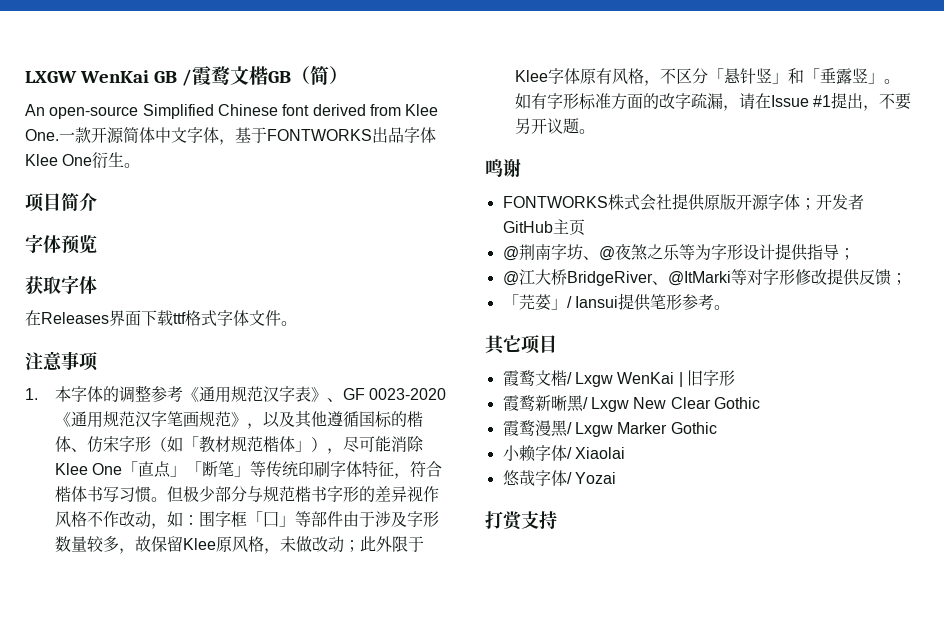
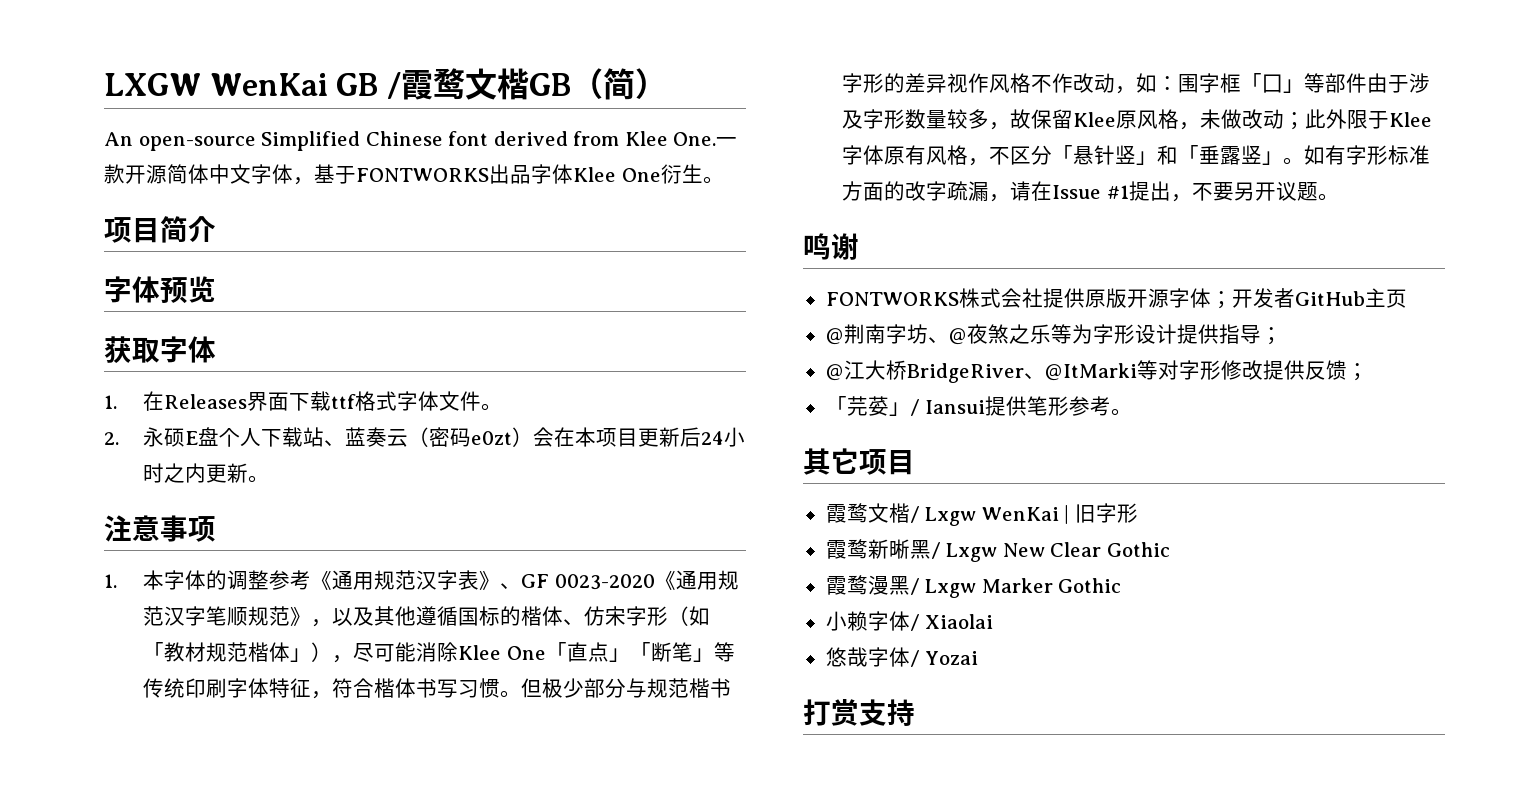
- 在Releases界面下载ttf格式字体文件。
+ 1.在Releases界面下载ttf格式字体文件。
+ 2.永硕E盘个人下载站、蓝奏云（密码e0zt）会在本项目更新后24小时之内更新。
- 1.本字体的调整参考《通用规范汉字表》、GF 0023-2020《通用规范汉字笔画规范》，以及其他遵循国标的楷体、仿宋字形（如「教材规范楷体」），尽可能消除Klee One「直点」「断笔」等传统印刷字体特征，符合楷体书写习惯。
+ 1.本字体的调整参考《通用规范汉字表》、GF 0023-2020《通用规范汉字笔顺规范》，以及其他遵循国标的楷体、仿宋字形（如「教材规范楷体」），尽可能消除Klee One「直点」「断笔」等传统印刷字体特征，符合楷体书写习惯。

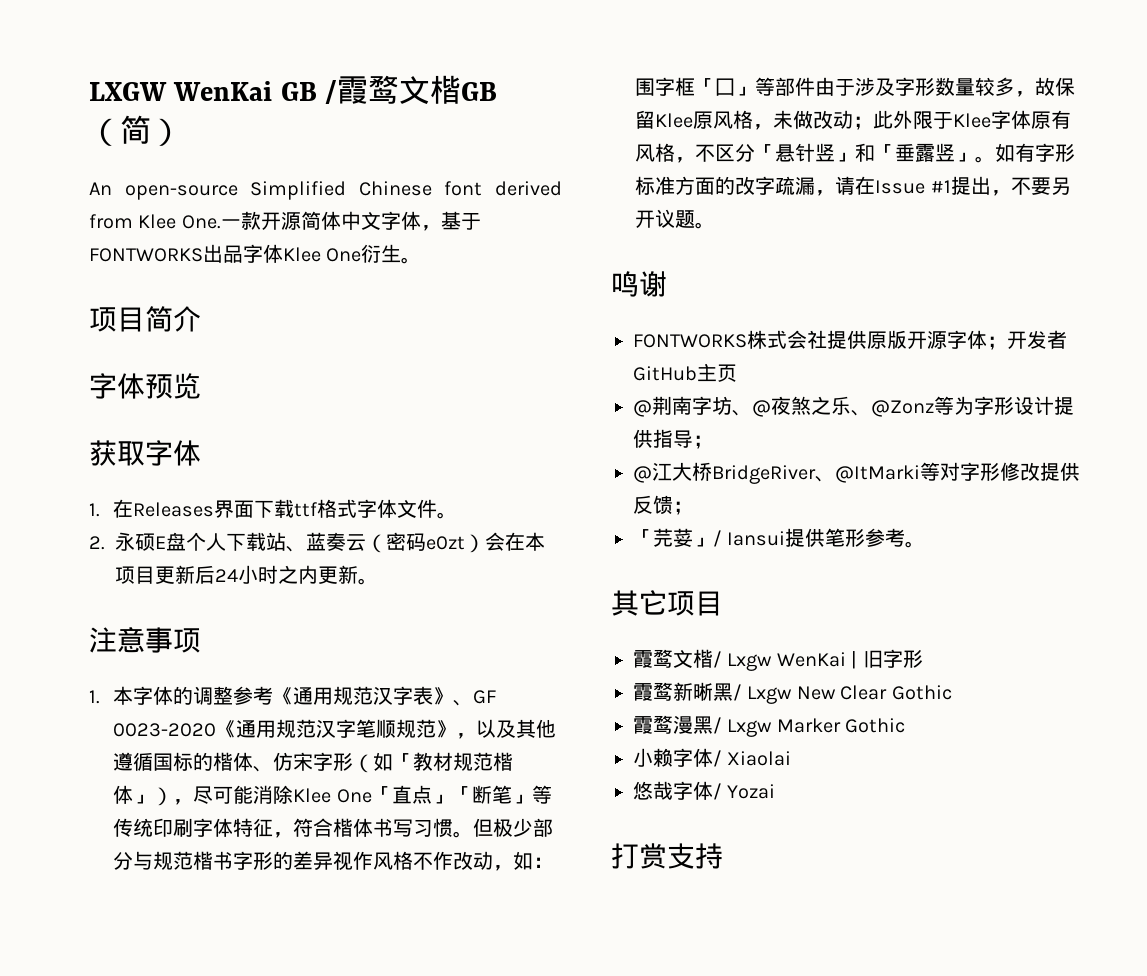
- @荆南字坊、@夜煞之乐等为字形设计提供指导；
+ @荆南字坊、@夜煞之乐、@Zonz等为字形设计提供指导；

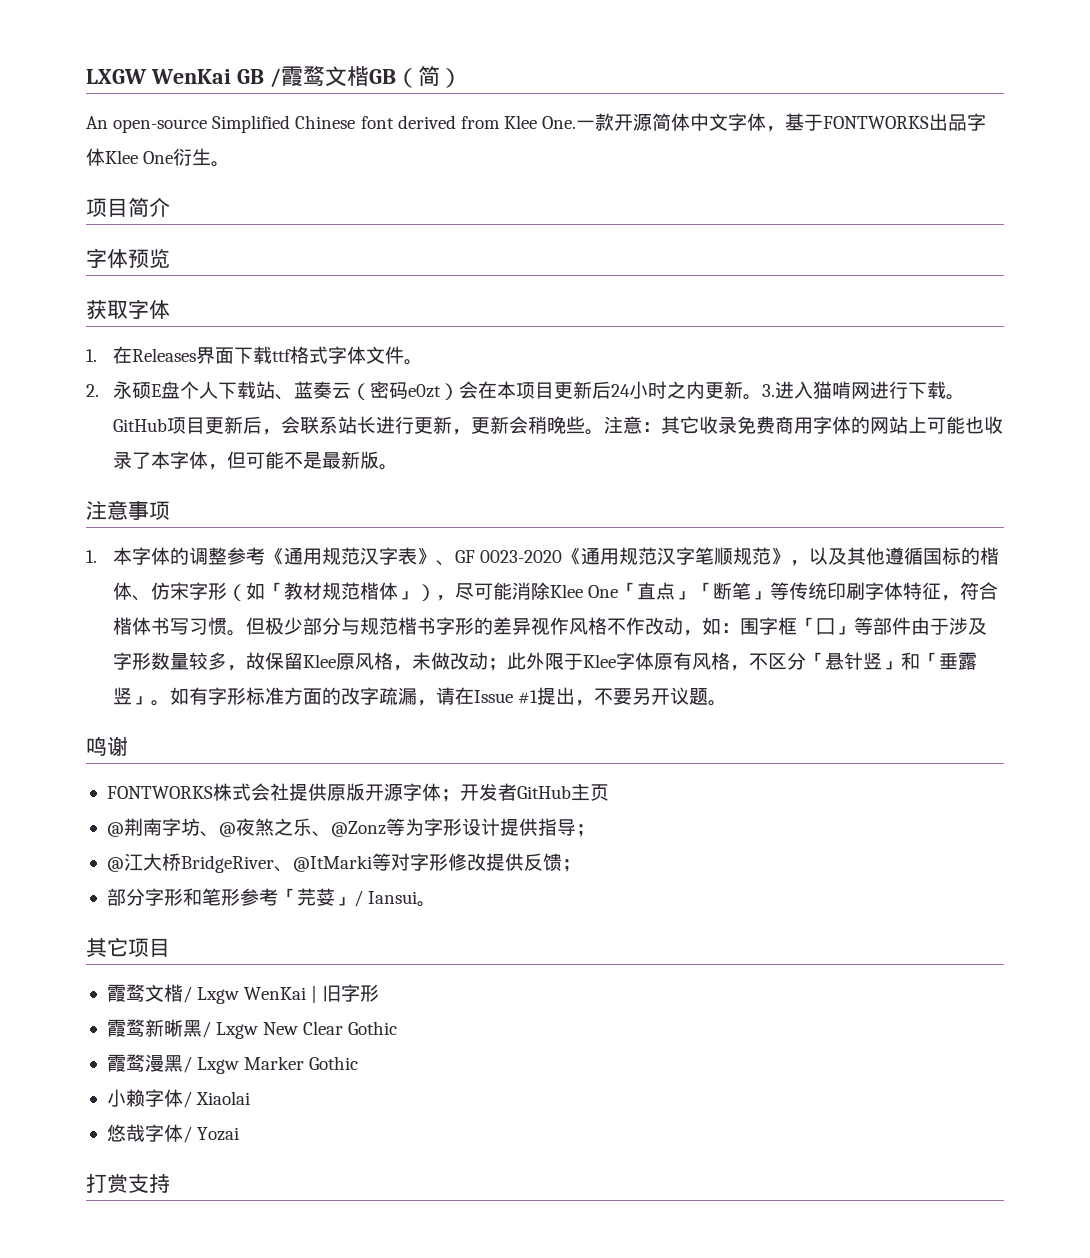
+ 3.进入猫啃网进行下载。GitHub项目更新后，会联系站长进行更新，更新会稍晚些。注意：其它收录免费商用字体的网站上可能也收录了本字体，但可能不是最新版。
- 「芫荽」/ Iansui提供笔形参考。
+ 部分字形和笔形参考「芫荽」/ Iansui。

